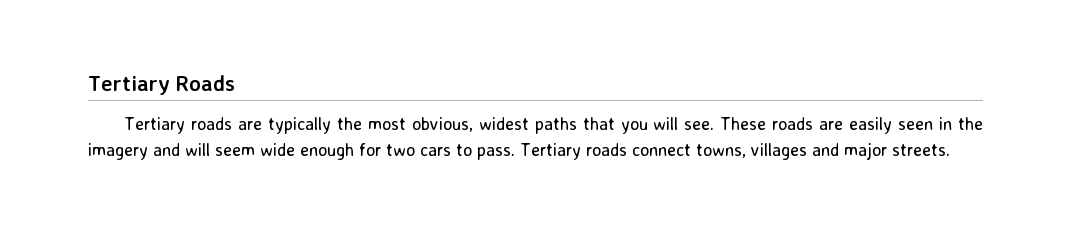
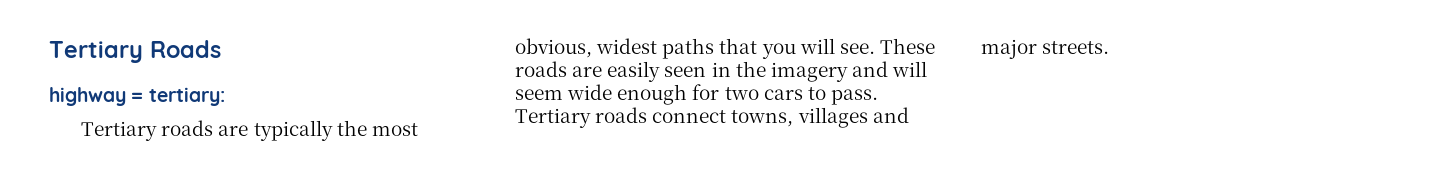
+ highway = tertiary:

